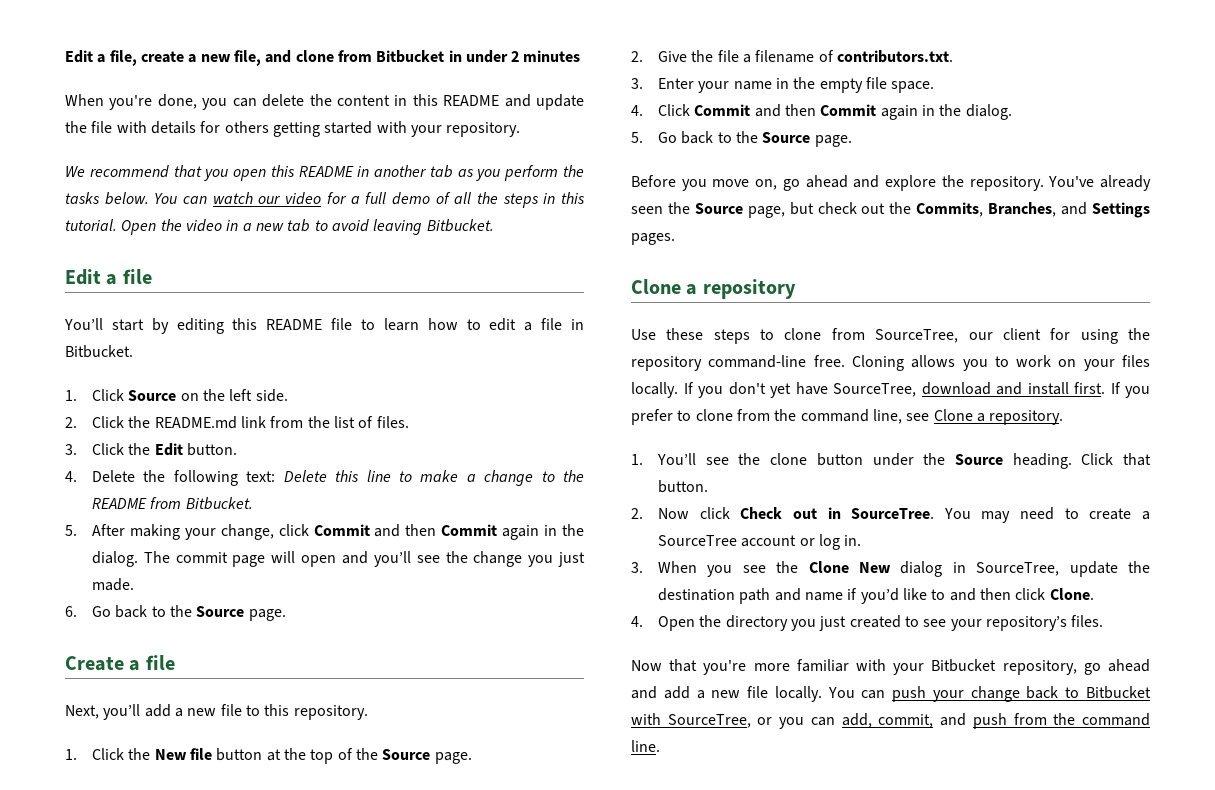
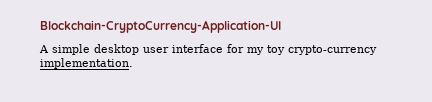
- Edit a file, create a new file, and clone from Bitbucket in under 2 minutes
- When you're done, you can delete the content in this README and update the file with details for others getting started with your repository.
- We recommend that you open this README in another tab as you perform the tasks below. You can watch our video for a full demo of all the steps in this tutorial. Open the video in a new tab to avoid leaving Bitbucket.
- Edit a file
- You’ll start by editing this README file to learn how to edit a file in Bitbucket.
- 1. Click Source on the left side.
- 2. Click the README.md link from the list of files.
- 3. Click the Edit button.
- 4. Delete the following text: Delete this line to make a change to the README from Bitbucket.
- 5. After making your change, click Commit and then Commit again in the dialog. The commit page will open and you’ll see the change you just made.
- 6. Go back to the Source page.
- Create a file
- Next, you’ll add a new file to this repository.
- 1. Click the New file button at the top of the Source page.
- 2. Give the file a filename of contributors.txt.
- 3. Enter your name in the empty file space.
- 4. Click Commit and then Commit again in the dialog.
- 5. Go back to the Source page.
- Before you move on, go ahead and explore the repository. You've already seen the Source page, but check out the Commits, Branches, and Settings pages.
- Clone a repository
- Use these steps to clone from SourceTree, our client for using the repository command-line free. Cloning allows you to work on your files locally. If you don't yet have SourceTree, download and install first. If you prefer to clone from the command line, see Clone a repository.
- 1. You’ll see the clone button under the Source heading. Click that button.
- 2. Now click Check out in SourceTree. You may need to create a SourceTree account or log in.
- 3. When you see the Clone New dialog in SourceTree, update the destination path and name if you’d like to and then click Clone.
- 4. Open the directory you just created to see your repository’s files.
- Now that you're more familiar with your Bitbucket repository, go ahead and add a new file locally. You can push your change back to Bitbucket with SourceTree, or you can add, commit, and push from the command line.
+ Blockchain-CryptoCurrency-Application-UI
+ A simple desktop user interface for my toy crypto-currency implementation.

